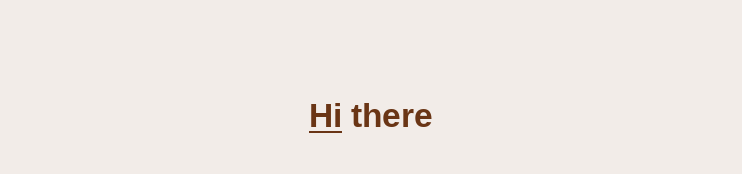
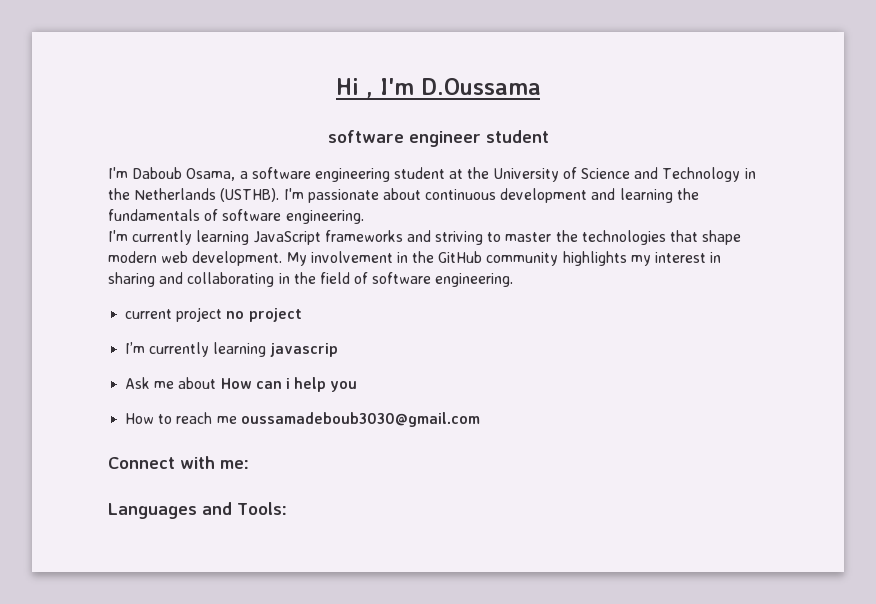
- Hi there
+ Hi , I'm D.Oussama
+ software engineer student
+ I'm Daboub Osama, a software engineering student at the University of Science and Technology in the Netherlands (USTHB). I'm passionate about continuous development and learning the fundamentals of software engineering.
+ I'm currently learning JavaScript frameworks and striving to master the technologies that shape modern web development. My involvement in the GitHub community highlights my interest in sharing and collaborating in the field of software engineering.
+ current project no project
+ I’m currently learning javascrip
+ Ask me about How can i help you
+ How to reach me oussamadeboub3030@gmail.com
+ Connect with me:
+ Languages and Tools:

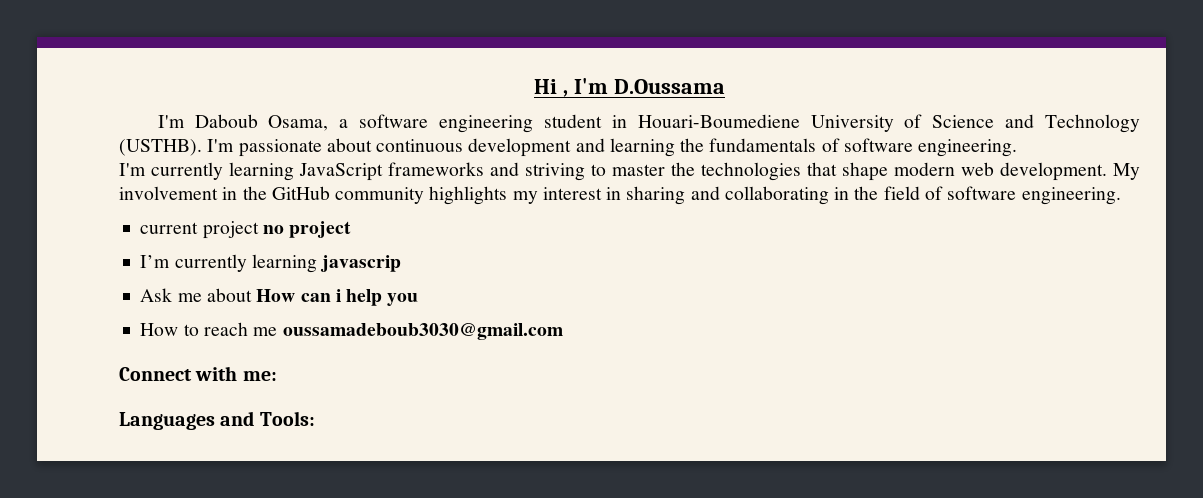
- software engineer student
- I'm Daboub Osama, a software engineering student at the University of Science and Technology in the Netherlands (USTHB).
+ I'm Daboub Osama, a software engineering student in Houari-Boumediene University of Science and Technology (USTHB).

